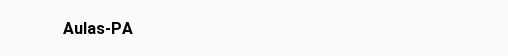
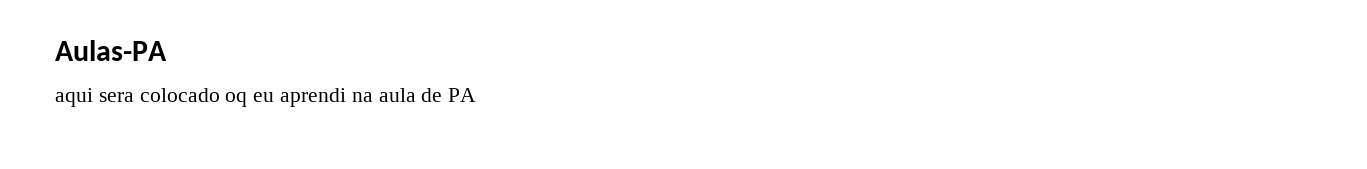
+ aqui sera colocado oq eu aprendi na aula de PA

